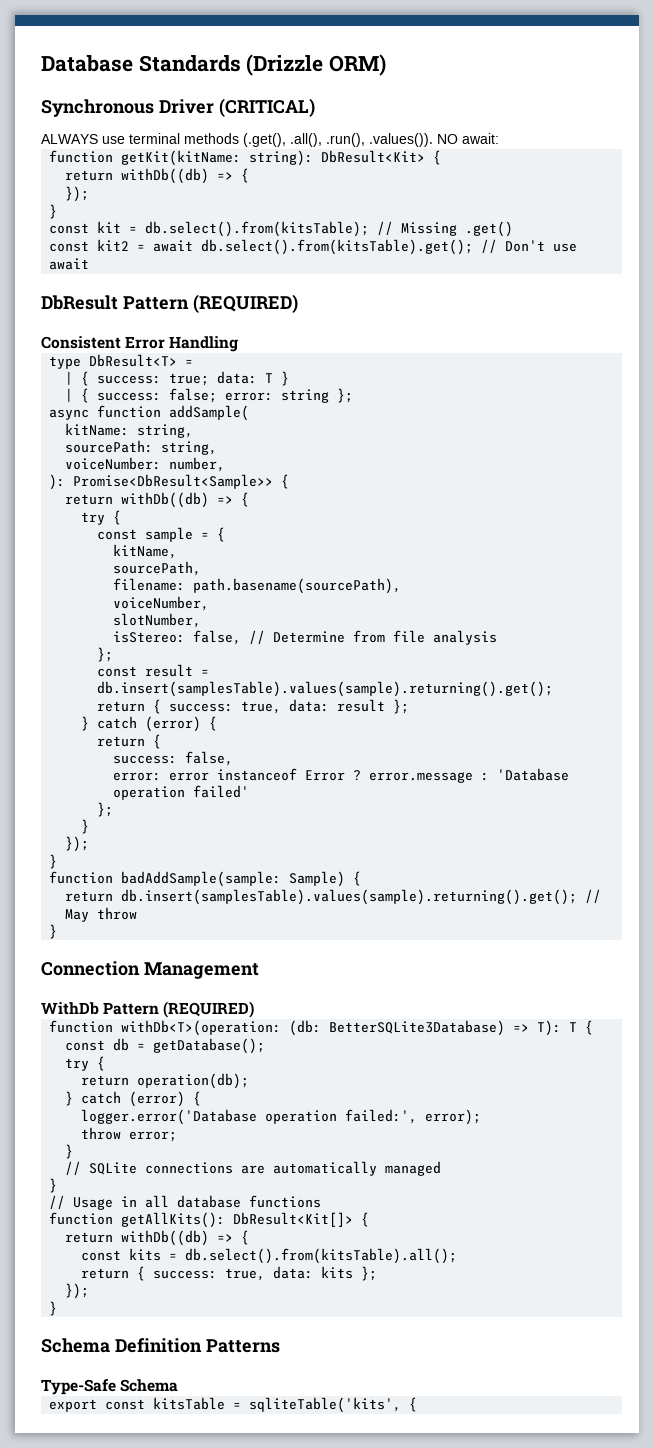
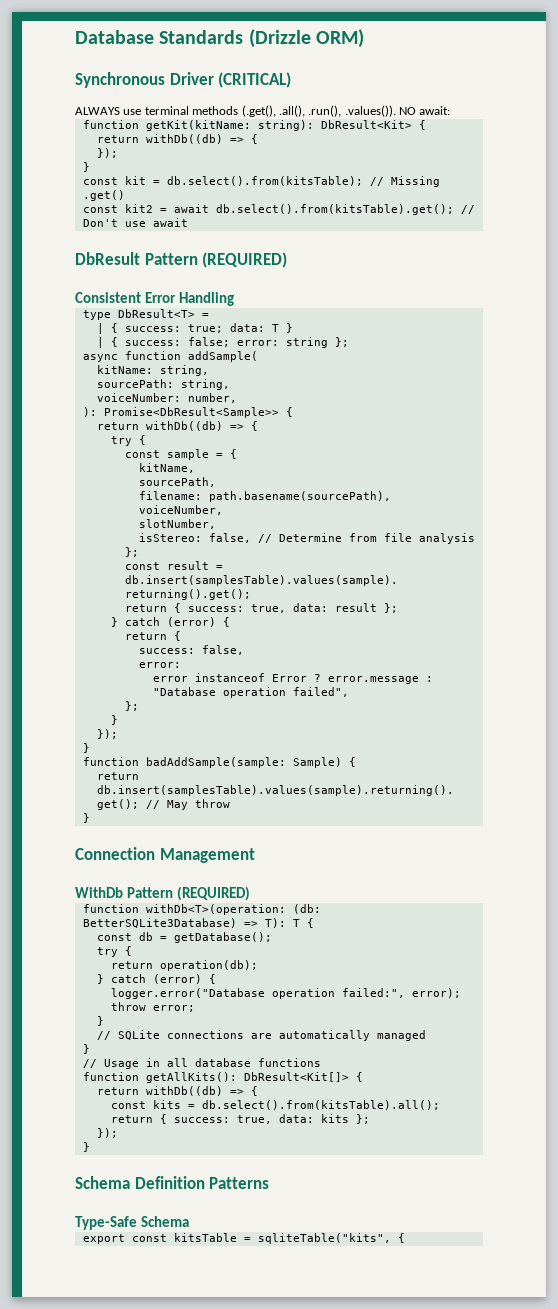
  success: false,
- error: error instanceof Error ? error.message : 'Database operation failed'
+ error:
+ error instanceof Error ? error.message : "Database operation failed",
- logger.error('Database operation failed:', error);
+ logger.error("Database operation failed:", error);
- export const kitsTable = sqliteTable('kits', {
+ export const kitsTable = sqliteTable("kits", {

